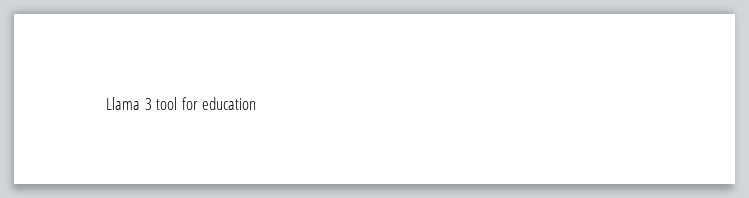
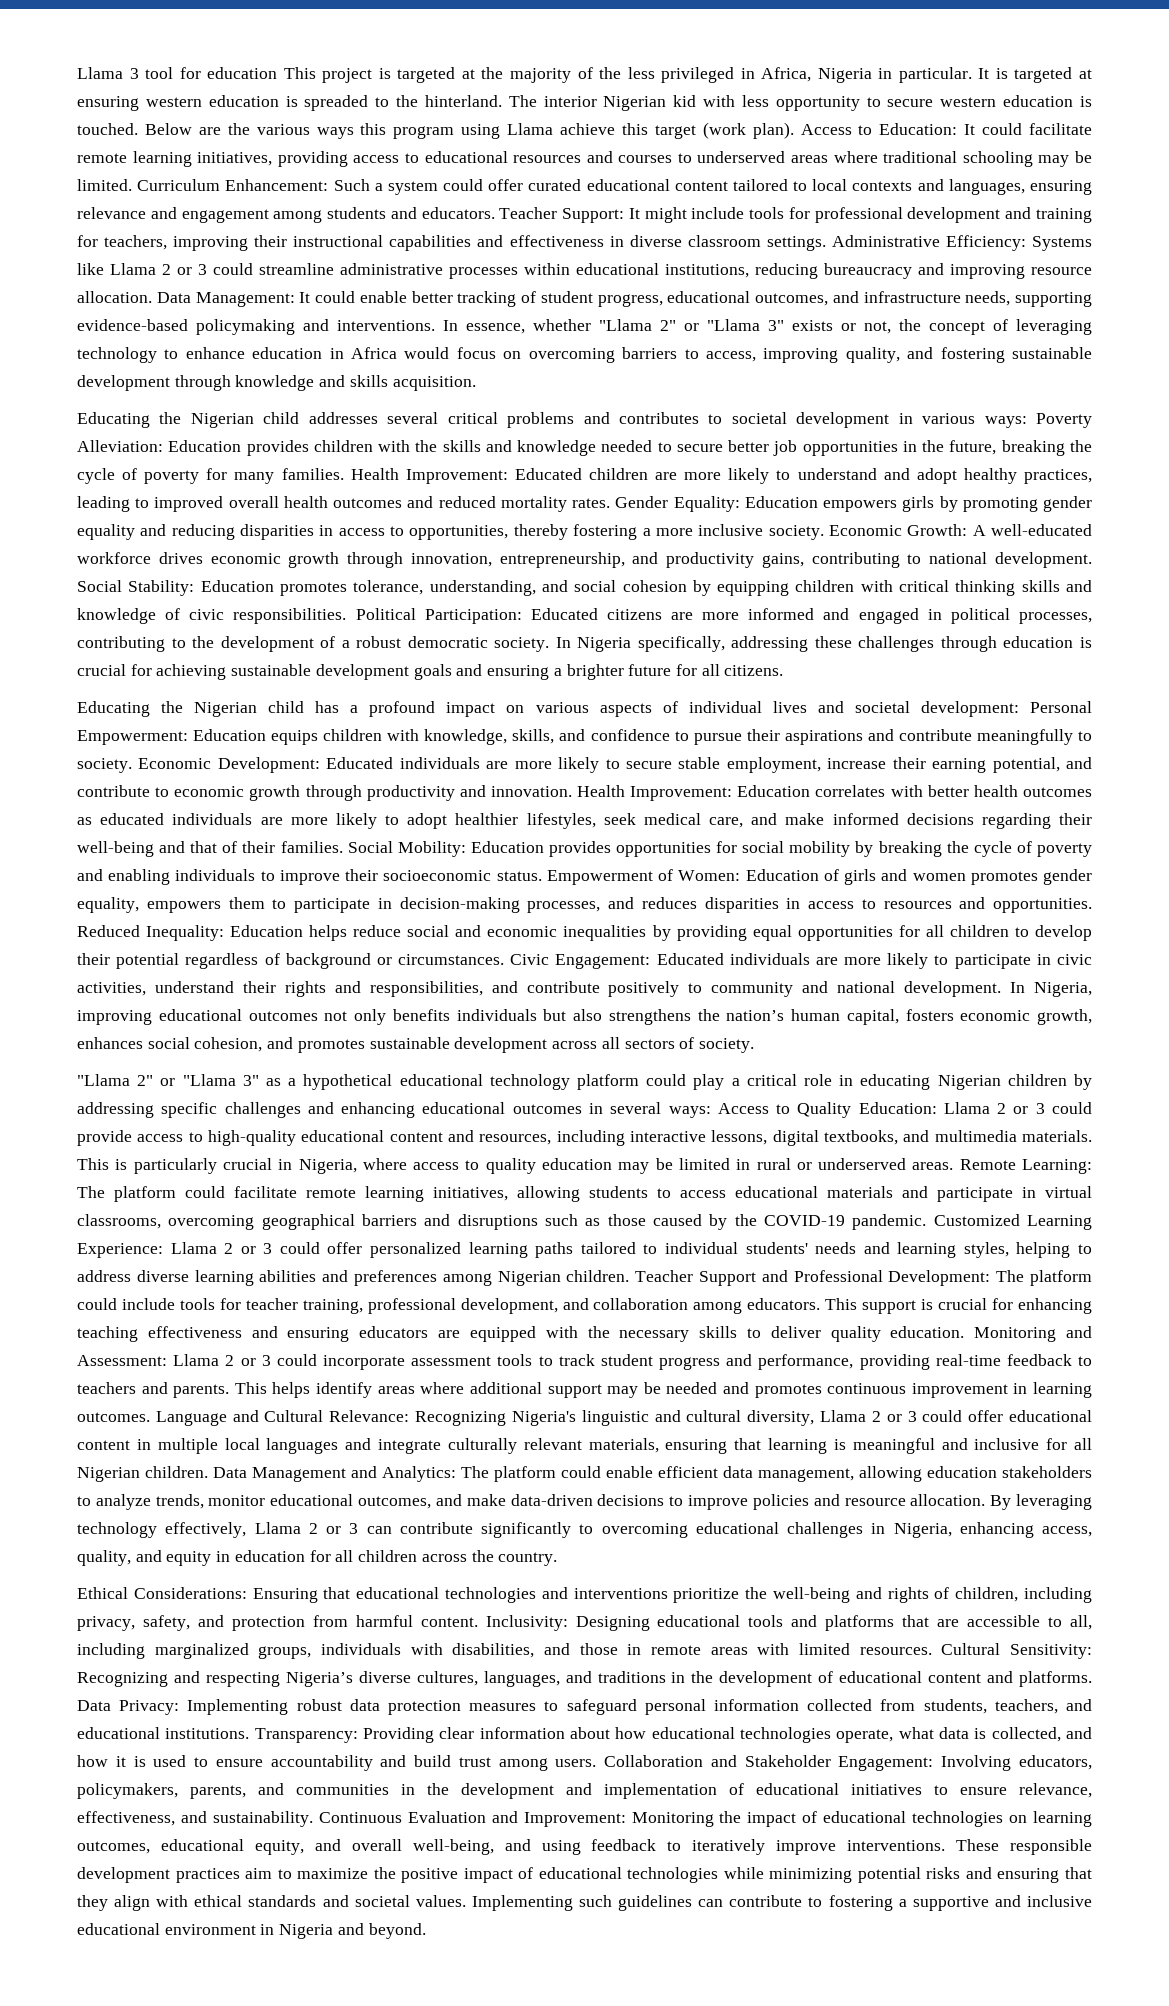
- Llama 3 tool for education
+ Llama 3 tool for education This project is targeted at the majority of the less privileged in Africa, Nigeria in particular. It is targeted at ensuring western education is spreaded to the hinterland. The interior Nigerian kid with less opportunity to secure western education is touched. Below are the various ways this program using Llama achieve this target (work plan). Access to Education: It could facilitate remote learning initiatives, providing access to educational resources and courses to underserved areas where traditional schooling may be limited. Curriculum Enhancement: Such a system could offer curated educational content tailored to local contexts and languages, ensuring relevance and engagement among students and educators. Teacher Support: It might include tools for professional development and training for teachers, improving their instructional capabilities and effectiveness in diverse classroom settings. Administrative Efficiency: Systems like Llama 2 or 3 could streamline administrative processes within educational institutions, reducing bureaucracy and improving resource allocation. Data Management: It could enable better tracking of student progress, educational outcomes, and infrastructure needs, supporting evidence-based policymaking and interventions. In essence, whether "Llama 2" or "Llama 3" exists or not, the concept of leveraging technology to enhance education in Africa would focus on overcoming barriers to access, improving quality, and fostering sustainable development through knowledge and skills acquisition.
+ Educating the Nigerian child addresses several critical problems and contributes to societal development in various ways: Poverty Alleviation: Education provides children with the skills and knowledge needed to secure better job opportunities in the future, breaking the cycle of poverty for many families. Health Improvement: Educated children are more likely to understand and adopt healthy practices, leading to improved overall health outcomes and reduced mortality rates. Gender Equality: Education empowers girls by promoting gender equality and reducing disparities in access to opportunities, thereby fostering a more inclusive society. Economic Growth: A well-educated workforce drives economic growth through innovation, entrepreneurship, and productivity gains, contributing to national development. Social Stability: Education promotes tolerance, understanding, and social cohesion by equipping children with critical thinking skills and knowledge of civic responsibilities. Political Participation: Educated citizens are more informed and engaged in political processes, contributing to the development of a robust democratic society. In Nigeria specifically, addressing these challenges through education is crucial for achieving sustainable development goals and ensuring a brighter future for all citizens.
+ Educating the Nigerian child has a profound impact on various aspects of individual lives and societal development: Personal Empowerment: Education equips children with knowledge, skills, and confidence to pursue their aspirations and contribute meaningfully to society. Economic Development: Educated individuals are more likely to secure stable employment, increase their earning potential, and contribute to economic growth through productivity and innovation. Health Improvement: Education correlates with better health outcomes as educated individuals are more likely to adopt healthier lifestyles, seek medical care, and make informed decisions regarding their well-being and that of their families. Social Mobility: Education provides opportunities for social mobility by breaking the cycle of poverty and enabling individuals to improve their socioeconomic status. Empowerment of Women: Education of girls and women promotes gender equality, empowers them to participate in decision-making processes, and reduces disparities in access to resources and opportunities. Reduced Inequality: Education helps reduce social and economic inequalities by providing equal opportunities for all children to develop their potential regardless of background or circumstances. Civic Engagement: Educated individuals are more likely to participate in civic activities, understand their rights and responsibilities, and contribute positively to community and national development. In Nigeria, improving educational outcomes not only benefits individuals but also strengthens the nation’s human capital, fosters economic growth, enhances social cohesion, and promotes sustainable development across all sectors of society.
+ "Llama 2" or "Llama 3" as a hypothetical educational technology platform could play a critical role in educating Nigerian children by addressing specific challenges and enhancing educational outcomes in several ways: Access to Quality Education: Llama 2 or 3 could provide access to high-quality educational content and resources, including interactive lessons, digital textbooks, and multimedia materials. This is particularly crucial in Nigeria, where access to quality education may be limited in rural or underserved areas. Remote Learning: The platform could facilitate remote learning initiatives, allowing students to access educational materials and participate in virtual classrooms, overcoming geographical barriers and disruptions such as those caused by the COVID-19 pandemic. Customized Learning Experience: Llama 2 or 3 could offer personalized learning paths tailored to individual students' needs and learning styles, helping to address diverse learning abilities and preferences among Nigerian children. Teacher Support and Professional Development: The platform could include tools for teacher training, professional development, and collaboration among educators. This support is crucial for enhancing teaching effectiveness and ensuring educators are equipped with the necessary skills to deliver quality education. Monitoring and Assessment: Llama 2 or 3 could incorporate assessment tools to track student progress and performance, providing real-time feedback to teachers and parents. This helps identify areas where additional support may be needed and promotes continuous improvement in learning outcomes. Language and Cultural Relevance: Recognizing Nigeria's linguistic and cultural diversity, Llama 2 or 3 could offer educational content in multiple local languages and integrate culturally relevant materials, ensuring that learning is meaningful and inclusive for all Nigerian children. Data Management and Analytics: The platform could enable efficient data management, allowing education stakeholders to analyze trends, monitor educational outcomes, and make data-driven decisions to improve policies and resource allocation. By leveraging technology effectively, Llama 2 or 3 can contribute significantly to overcoming educational challenges in Nigeria, enhancing access, quality, and equity in education for all children across the country.
+ Ethical Considerations: Ensuring that educational technologies and interventions prioritize the well-being and rights of children, including privacy, safety, and protection from harmful content. Inclusivity: Designing educational tools and platforms that are accessible to all, including marginalized groups, individuals with disabilities, and those in remote areas with limited resources. Cultural Sensitivity: Recognizing and respecting Nigeria’s diverse cultures, languages, and traditions in the development of educational content and platforms. Data Privacy: Implementing robust data protection measures to safeguard personal information collected from students, teachers, and educational institutions. Transparency: Providing clear information about how educational technologies operate, what data is collected, and how it is used to ensure accountability and build trust among users. Collaboration and Stakeholder Engagement: Involving educators, policymakers, parents, and communities in the development and implementation of educational initiatives to ensure relevance, effectiveness, and sustainability. Continuous Evaluation and Improvement: Monitoring the impact of educational technologies on learning outcomes, educational equity, and overall well-being, and using feedback to iteratively improve interventions. These responsible development practices aim to maximize the positive impact of educational technologies while minimizing potential risks and ensuring that they align with ethical standards and societal values. Implementing such guidelines can contribute to fostering a supportive and inclusive educational environment in Nigeria and beyond.

